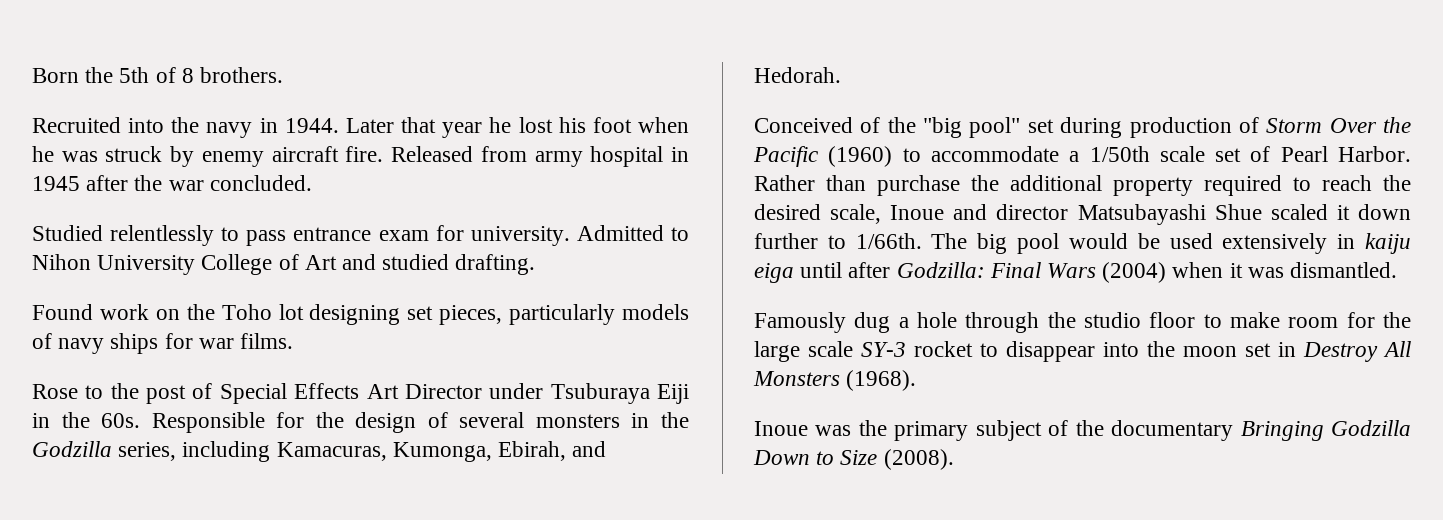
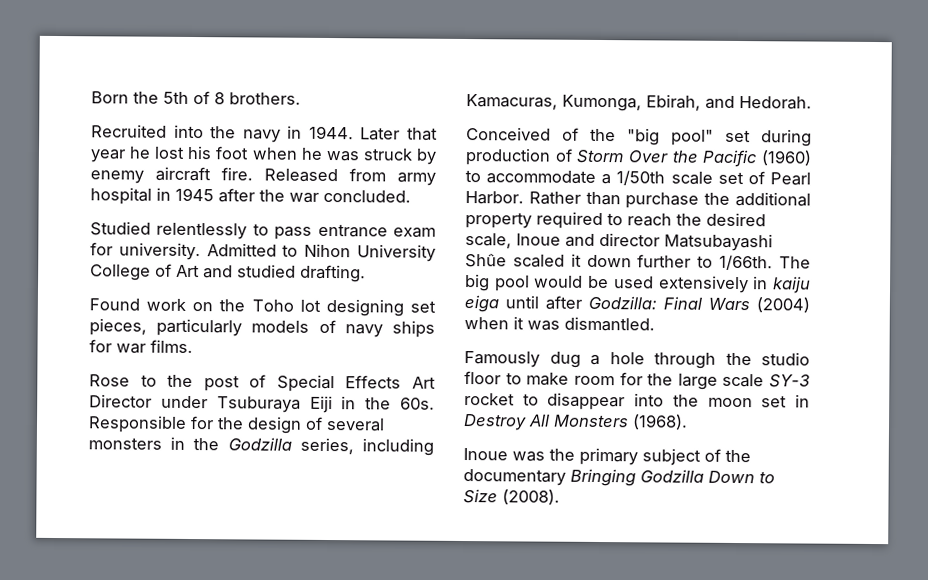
- Rather than purchase the additional property required to reach the desired scale, Inoue and director Matsubayashi Shue scaled it down further to 1/66th.
+ Rather than purchase the additional property required to reach the desired scale, Inoue and director Matsubayashi Shûe scaled it down further to 1/66th.

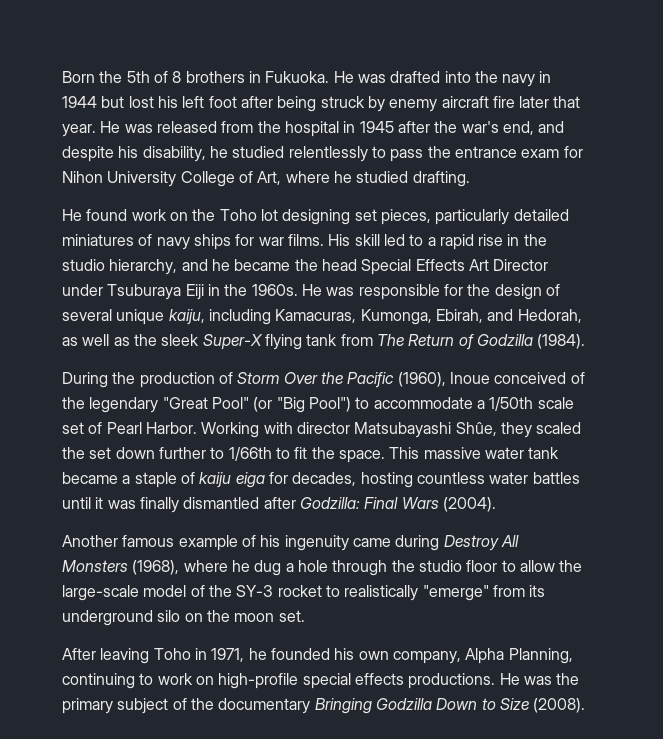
- Born the 5th of 8 brothers.
- Recruited into the navy in 1944. Later that year he lost his foot when he was struck by enemy aircraft fire. Released from army hospital in 1945 after the war concluded.
- Studied relentlessly to pass entrance exam for university. Admitted to Nihon University College of Art and studied drafting.
+ Born the 5th of 8 brothers in Fukuoka. He was drafted into the navy in 1944 but lost his left foot after being struck by enemy aircraft fire later that year. He was released from the hospital in 1945 after the war's end, and despite his disability, he studied relentlessly to pass the entrance exam for Nihon University College of Art, where he studied drafting.
- Found work on the Toho lot designing set pieces, particularly models of navy ships for war films.
- Rose to the post of Special Effects Art Director under Tsuburaya Eiji in the 60s. Responsible for the design of several monsters in the Godzilla series, including Kamacuras, Kumonga, Ebirah, and Hedorah.
- Conceived of the "big pool" set during production of Storm Over the Pacific (1960) to accommodate a 1/50th scale set of Pearl Harbor.
+ He found work on the Toho lot designing set pieces, particularly detailed miniatures of navy ships for war films. His skill led to a rapid rise in the studio hierarchy, and he became the head Special Effects Art Director under Tsuburaya Eiji in the 1960s. He was responsible for the design of several unique kaiju, including Kamacuras, Kumonga, Ebirah, and Hedorah, as well as the sleek Super-X flying tank from The Return of Godzilla (1984).
+ During the production of Storm Over the Pacific (1960), Inoue conceived of the legendary "Great Pool" (or "Big Pool") to accommodate a 1/50th scale set of Pearl Harbor.
- Rather than purchase the additional property required to reach the desired scale, Inoue and director Matsubayashi Shûe scaled it down further to 1/66th. The big pool would be used extensively in kaiju eiga until after Godzilla: Final Wars (2004) when it was dismantled.
- Famously dug a hole through the studio floor to make room for the large scale SY-3 rocket to disappear into the moon set in Destroy All Monsters (1968).
- Inoue was the primary subject of the documentary Bringing Godzilla Down to Size (2008).
+ Working with director Matsubayashi Shûe, they scaled the set down further to 1/66th to fit the space. This massive water tank became a staple of kaiju eiga for decades, hosting countless water battles until it was finally dismantled after Godzilla: Final Wars (2004).
+ Another famous example of his ingenuity came during Destroy All Monsters (1968), where he dug a hole through the studio floor to allow the large-scale model of the SY-3 rocket to realistically "emerge" from its underground silo on the moon set.
+ After leaving Toho in 1971, he founded his own company, Alpha Planning, continuing to work on high-profile special effects productions. He was the primary subject of the documentary Bringing Godzilla Down to Size (2008).

